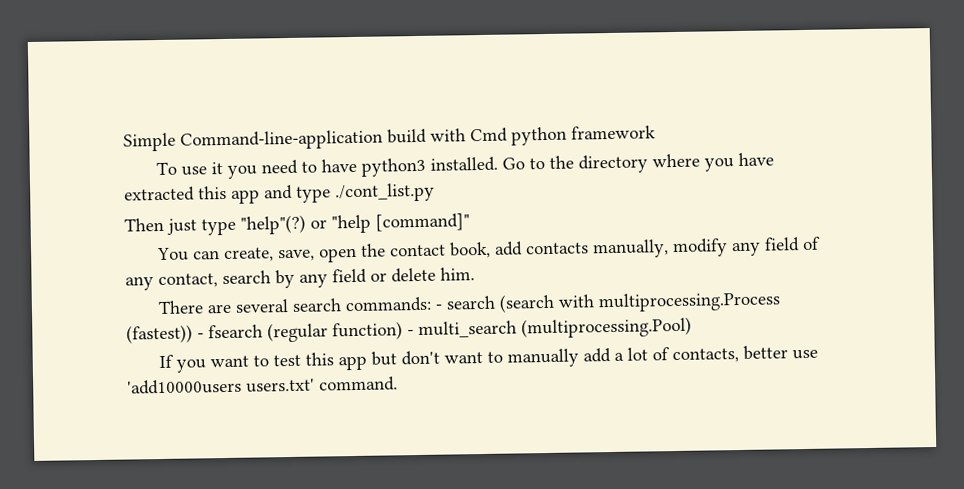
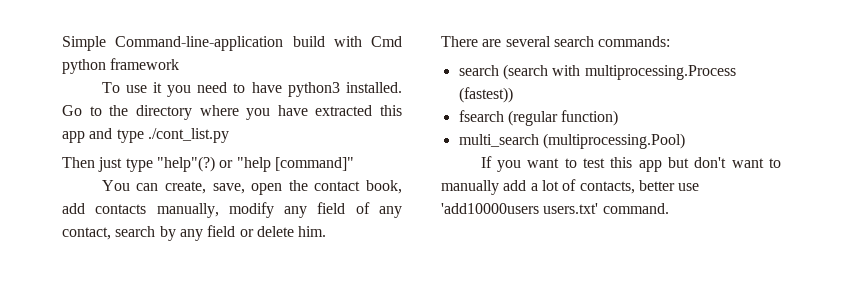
- There are several search commands: - search (search with multiprocessing.Process (fastest)) - fsearch (regular function) - multi_search (multiprocessing.Pool)
+ There are several search commands:
+ search (search with multiprocessing.Process (fastest))
+ fsearch (regular function)
+ multi_search (multiprocessing.Pool)

